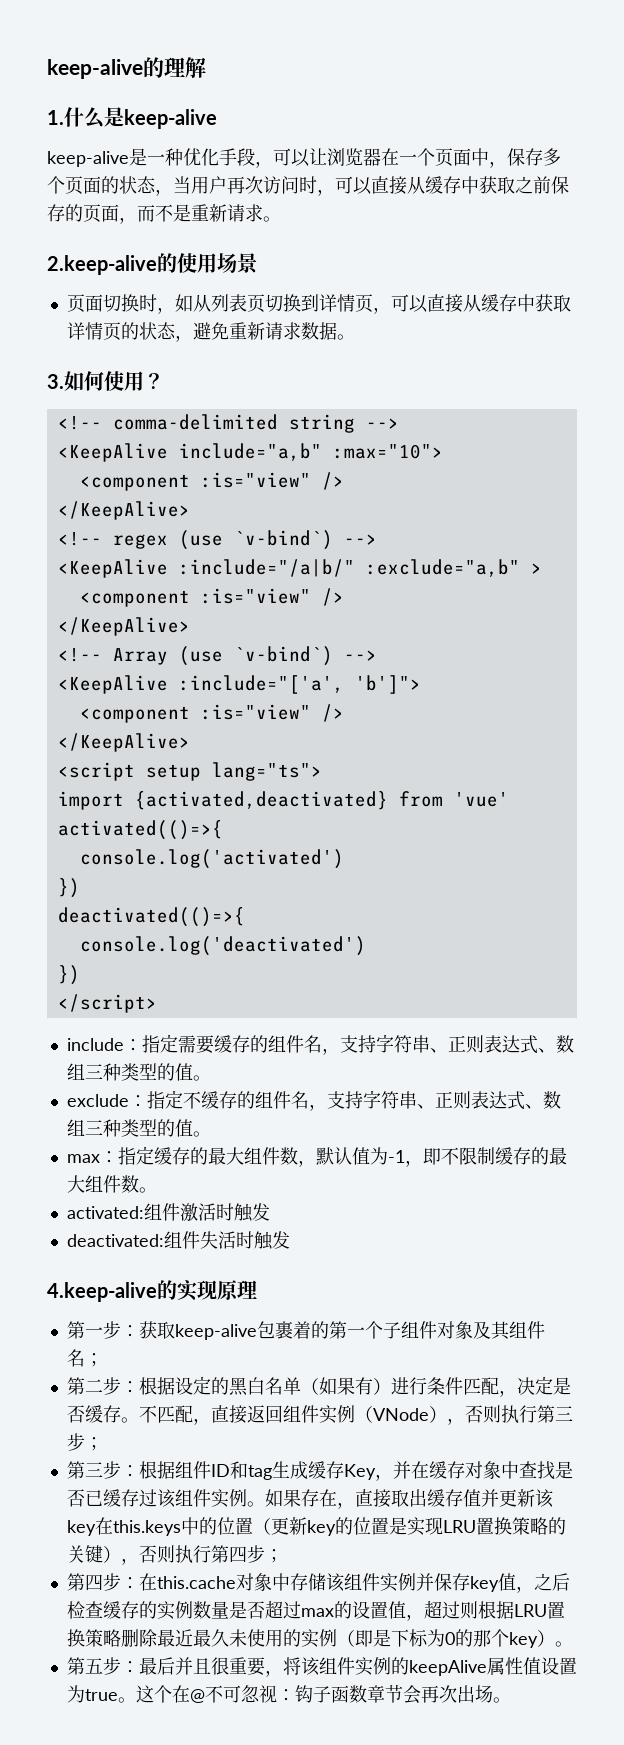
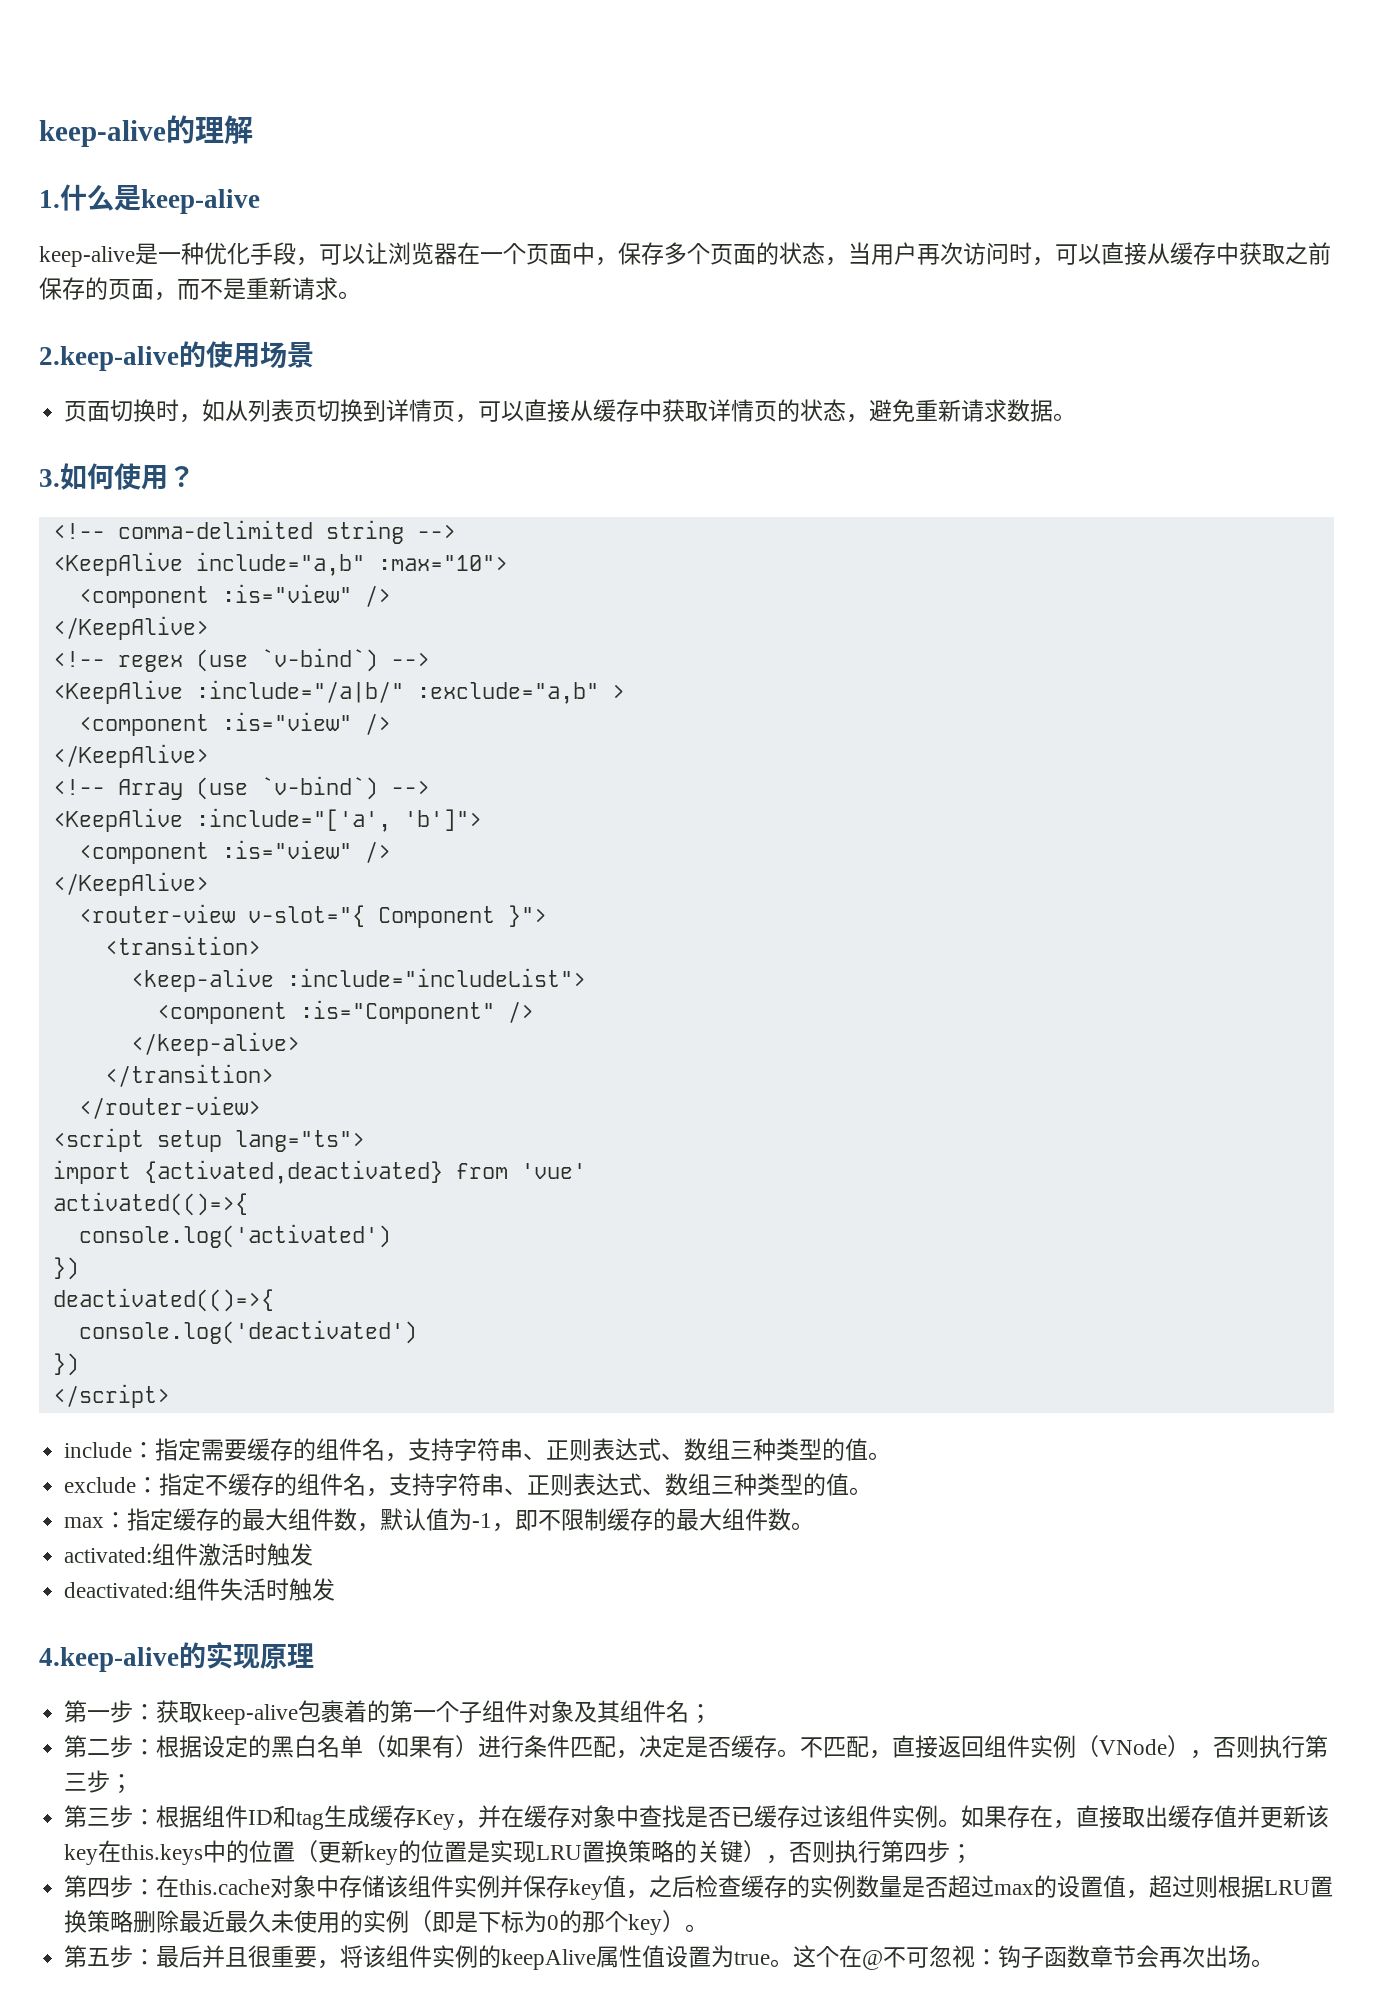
+ <router-view v-slot="{ Component }">
+ <transition>
+ <keep-alive :include="includeList">
+ <component :is="Component" />
+ </keep-alive>
+ </transition>
+ </router-view>

